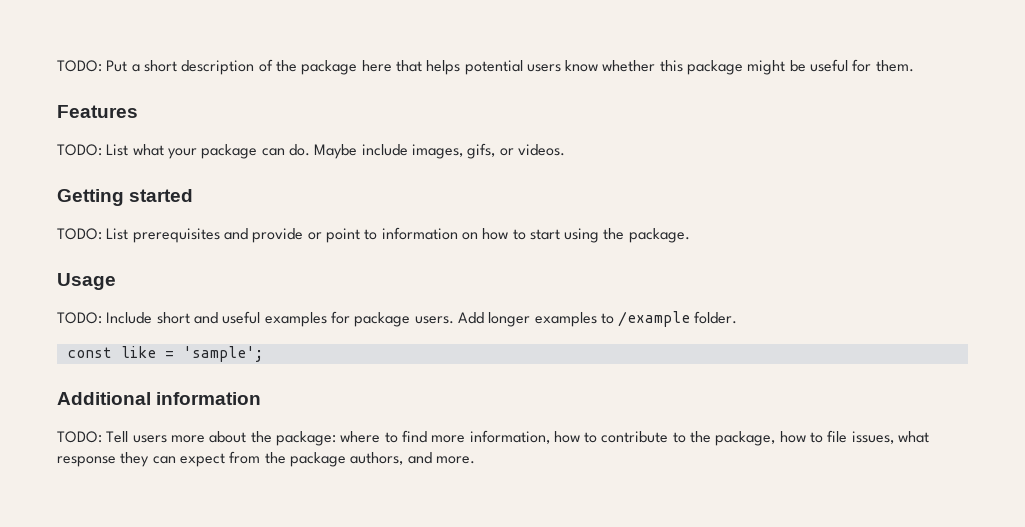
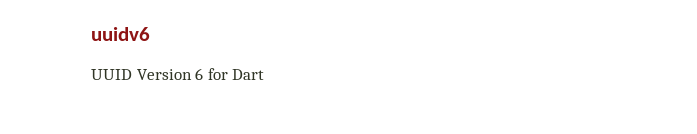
- TODO: Put a short description of the package here that helps potential users know whether this package might be useful for them.
- Features
- TODO: List what your package can do. Maybe include images, gifs, or videos.
- Getting started
- TODO: List prerequisites and provide or point to information on how to start using the package.
- Usage
- TODO: Include short and useful examples for package users. Add longer examples to /example folder.
- const like = 'sample';
- Additional information
- TODO: Tell users more about the package: where to find more information, how to contribute to the package, how to file issues, what response they can expect from the package authors, and more.
+ uuidv6
+ UUID Version 6 for Dart

